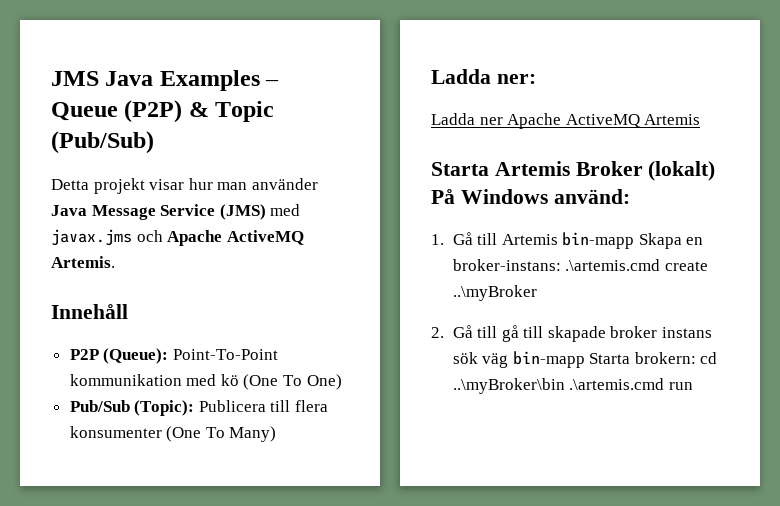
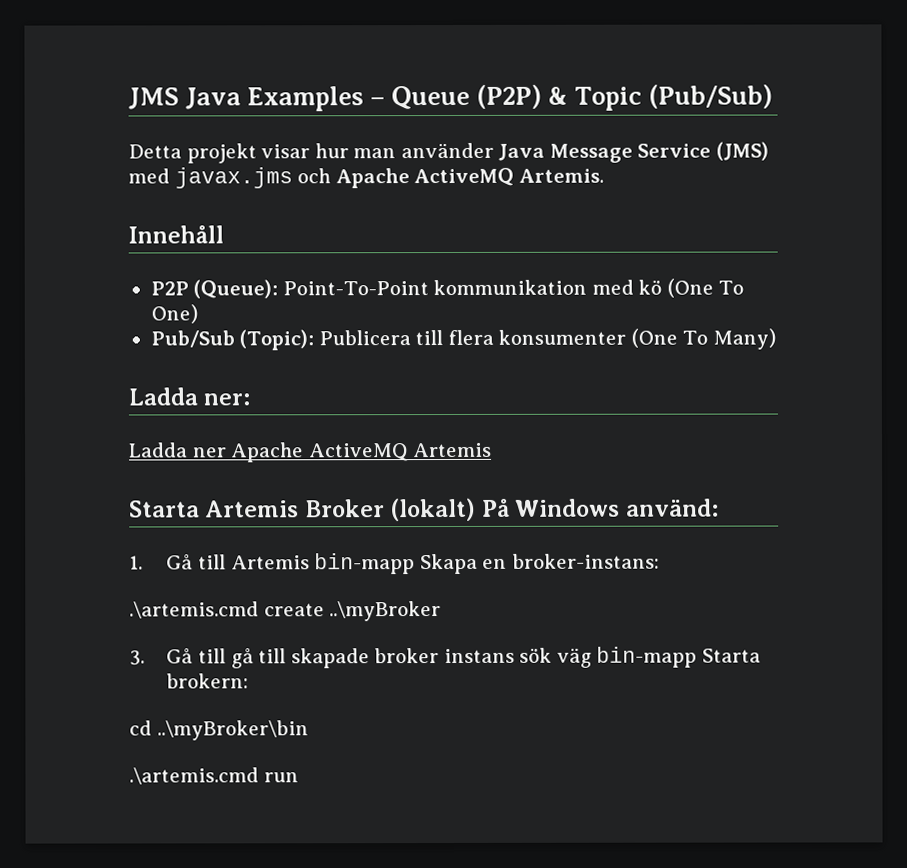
- 1. Gå till Artemis bin-mapp Skapa en broker-instans: .\artemis.cmd create ..\myBroker
+ 1. Gå till Artemis bin-mapp Skapa en broker-instans:
+ .\artemis.cmd create ..\myBroker
- 2. Gå till gå till skapade broker instans sök väg bin-mapp Starta brokern: cd ..\myBroker\bin .\artemis.cmd run
+ 3. Gå till gå till skapade broker instans sök väg bin-mapp Starta brokern:
+ cd ..\myBroker\bin
+ .\artemis.cmd run

